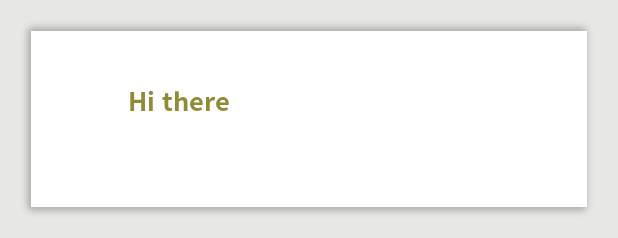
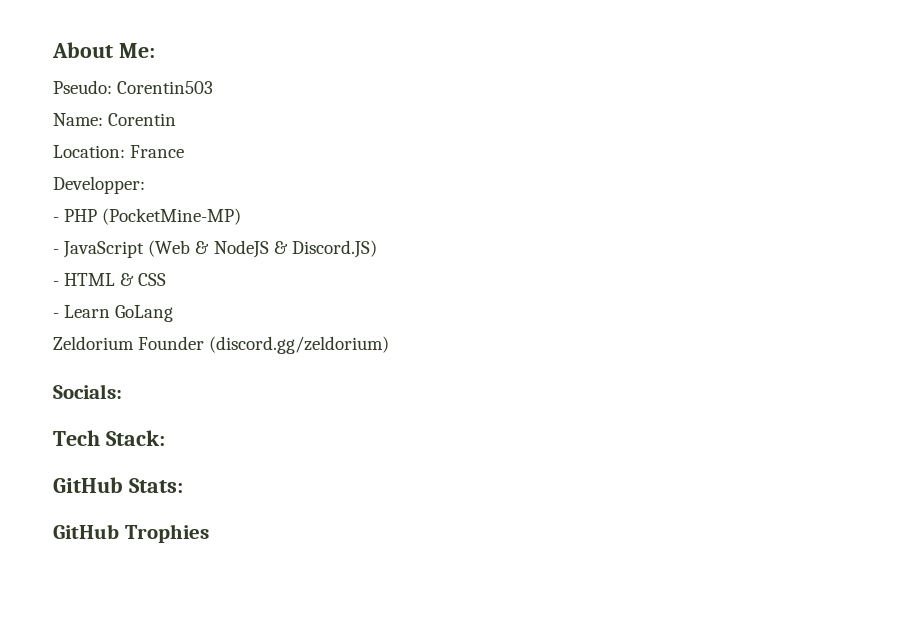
- Hi there
+ About Me:
+ Pseudo: Corentin503
+ Name: Corentin
+ Location: France
+ Developper:
+ - PHP (PocketMine-MP)
+ - JavaScript (Web & NodeJS & Discord.JS)
+ - HTML & CSS
+ - Learn GoLang
+ Zeldorium Founder (discord.gg/zeldorium)
+ Socials:
+ Tech Stack:
+ GitHub Stats:
+ GitHub Trophies

